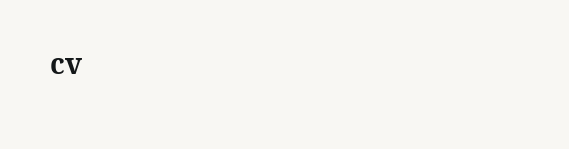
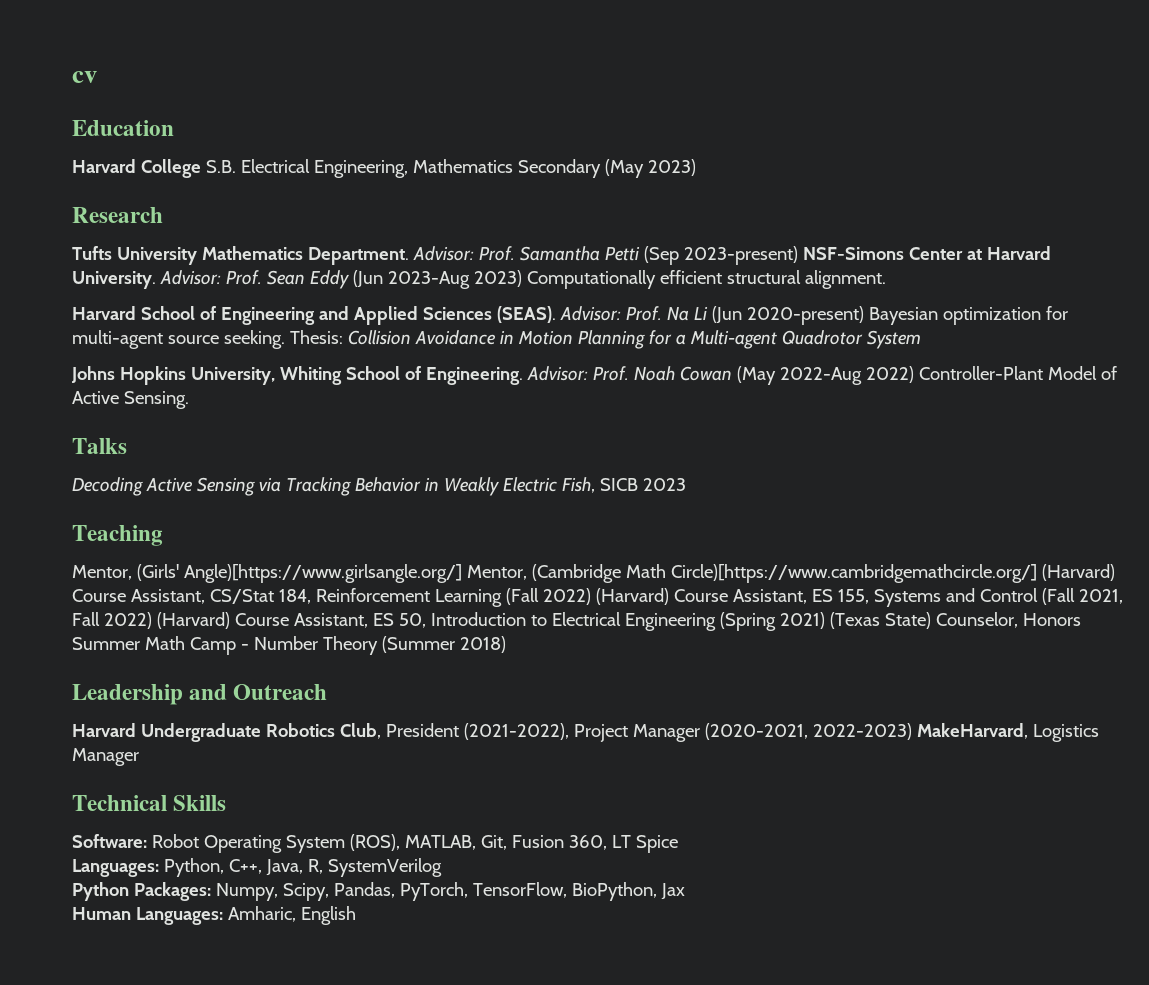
+ Education
+ Harvard College S.B. Electrical Engineering, Mathematics Secondary (May 2023)
+ Research
+ Tufts University Mathematics Department. Advisor: Prof. Samantha Petti (Sep 2023-present) NSF-Simons Center at Harvard University. Advisor: Prof. Sean Eddy (Jun 2023-Aug 2023) Computationally efficient structural alignment.
+ Harvard School of Engineering and Applied Sciences (SEAS). Advisor: Prof. Na Li (Jun 2020-present) Bayesian optimization for multi-agent source seeking. Thesis: Collision Avoidance in Motion Planning for a Multi-agent Quadrotor System
+ Johns Hopkins University, Whiting School of Engineering. Advisor: Prof. Noah Cowan (May 2022-Aug 2022) Controller-Plant Model of Active Sensing.
+ Talks
+ Decoding Active Sensing via Tracking Behavior in Weakly Electric Fish, SICB 2023
+ Teaching
+ Mentor, (Girls' Angle)[https://www.girlsangle.org/] Mentor, (Cambridge Math Circle)[https://www.cambridgemathcircle.org/] (Harvard) Course Assistant, CS/Stat 184, Reinforcement Learning (Fall 2022) (Harvard) Course Assistant, ES 155, Systems and Control (Fall 2021, Fall 2022) (Harvard) Course Assistant, ES 50, Introduction to Electrical Engineering (Spring 2021) (Texas State) Counselor, Honors Summer Math Camp - Number Theory (Summer 2018)
+ Leadership and Outreach
+ Harvard Undergraduate Robotics Club, President (2021-2022), Project Manager (2020-2021, 2022-2023) MakeHarvard, Logistics Manager
+ Technical Skills
+ Software: Robot Operating System (ROS), MATLAB, Git, Fusion 360, LT Spice
+ Languages: Python, C++, Java, R, SystemVerilog
+ Python Packages: Numpy, Scipy, Pandas, PyTorch, TensorFlow, BioPython, Jax
+ Human Languages: Amharic, English

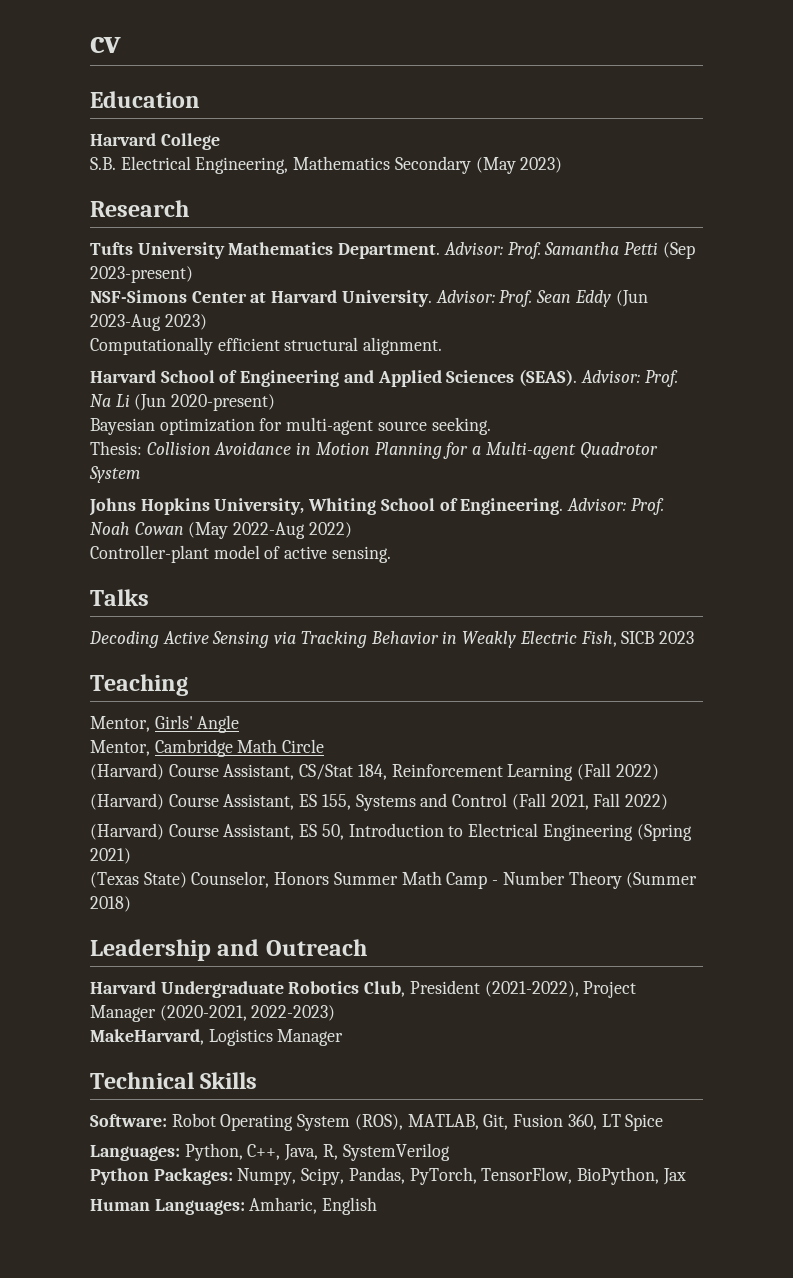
- Harvard College S.B. Electrical Engineering, Mathematics Secondary (May 2023)
+ Harvard College
+ S.B. Electrical Engineering, Mathematics Secondary (May 2023)
- Advisor: Prof. Samantha Petti (Sep 2023-present) NSF-Simons Center at Harvard University.
+ Advisor: Prof. Samantha Petti (Sep 2023-present)
+ NSF-Simons Center at Harvard University.
- Advisor: Prof. Sean Eddy (Jun 2023-Aug 2023) Computationally efficient structural alignment.
+ Advisor: Prof. Sean Eddy (Jun 2023-Aug 2023)
+ Computationally efficient structural alignment.
- Advisor: Prof. Na Li (Jun 2020-present) Bayesian optimization for multi-agent source seeking. Thesis: Collision Avoidance in Motion Planning for a Multi-agent Quadrotor System
+ Advisor: Prof. Na Li (Jun 2020-present)
+ Bayesian optimization for multi-agent source seeking.
+ Thesis: Collision Avoidance in Motion Planning for a Multi-agent Quadrotor System
- Advisor: Prof. Noah Cowan (May 2022-Aug 2022) Controller-Plant Model of Active Sensing.
+ Advisor: Prof. Noah Cowan (May 2022-Aug 2022)
+ Controller-plant model of active sensing.
- Mentor, (Girls' Angle)[https://www.girlsangle.org/] Mentor, (Cambridge Math Circle)[https://www.cambridgemathcircle.org/] (Harvard) Course Assistant, CS/Stat 184, Reinforcement Learning (Fall 2022) (Harvard) Course Assistant, ES 155, Systems and Control (Fall 2021, Fall 2022) (Harvard) Course Assistant, ES 50, Introduction to Electrical Engineering (Spring 2021) (Texas State) Counselor, Honors Summer Math Camp - Number Theory (Summer 2018)
+ Mentor, Girls' Angle
+ Mentor, Cambridge Math Circle
+ (Harvard) Course Assistant, CS/Stat 184, Reinforcement Learning (Fall 2022)
+ (Harvard) Course Assistant, ES 155, Systems and Control (Fall 2021, Fall 2022)
+ (Harvard) Course Assistant, ES 50, Introduction to Electrical Engineering (Spring 2021)
+ (Texas State) Counselor, Honors Summer Math Camp - Number Theory (Summer 2018)
- Harvard Undergraduate Robotics Club, President (2021-2022), Project Manager (2020-2021, 2022-2023) MakeHarvard, Logistics Manager
+ Harvard Undergraduate Robotics Club, President (2021-2022), Project Manager (2020-2021, 2022-2023)
+ MakeHarvard, Logistics Manager

